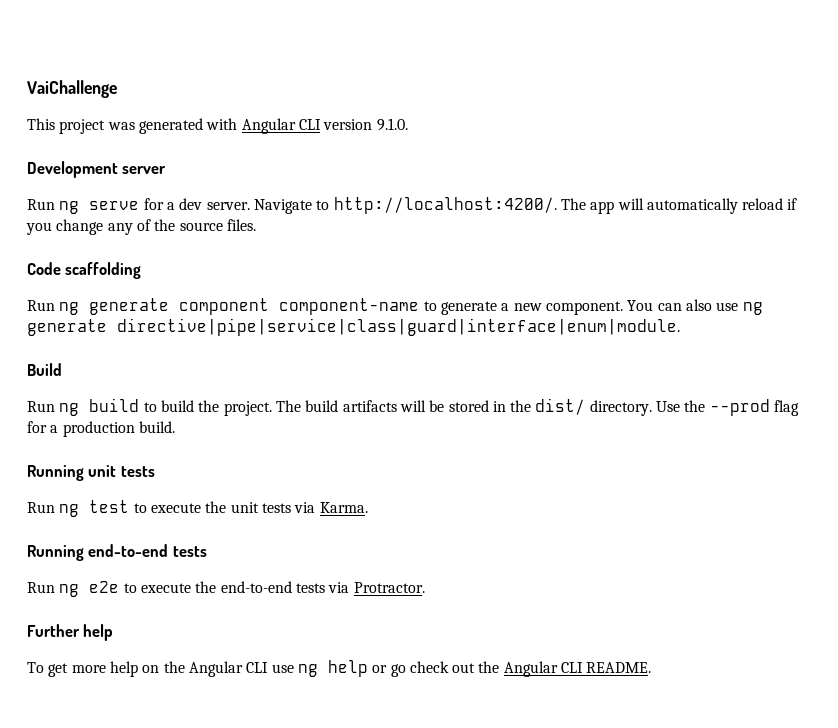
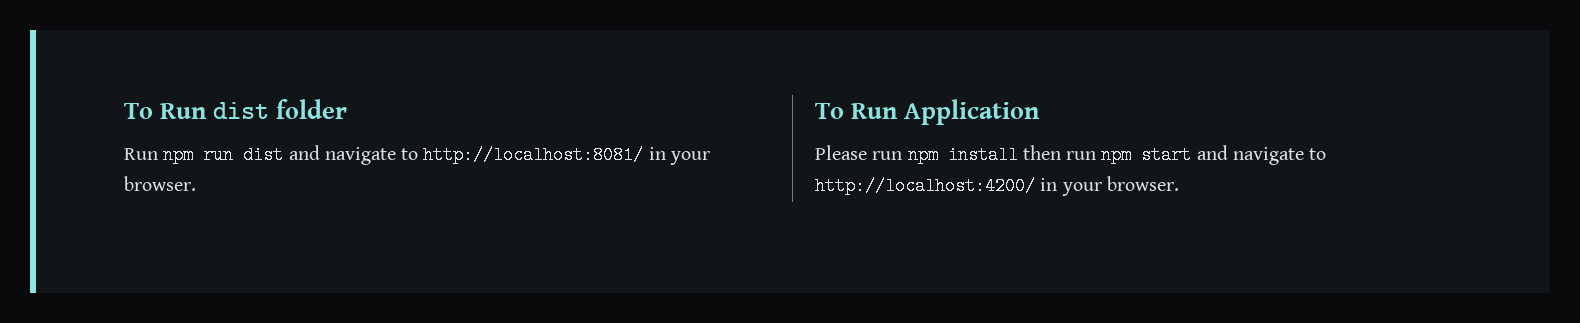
- VaiChallenge
- This project was generated with Angular CLI version 9.1.0.
- Development server
- Run ng serve for a dev server. Navigate to http://localhost:4200/. The app will automatically reload if you change any of the source files.
- Code scaffolding
- Run ng generate component component-name to generate a new component. You can also use ng generate directive|pipe|service|class|guard|interface|enum|module.
- Build
- Run ng build to build the project. The build artifacts will be stored in the dist/ directory. Use the --prod flag for a production build.
- Running unit tests
- Run ng test to execute the unit tests via Karma.
- Running end-to-end tests
- Run ng e2e to execute the end-to-end tests via Protractor.
- Further help
- To get more help on the Angular CLI use ng help or go check out the Angular CLI README.
+ To Run dist folder
+ Run npm run dist and navigate to http://localhost:8081/ in your browser.
+ To Run Application
+ Please run npm install then run npm start and navigate to http://localhost:4200/ in your browser.

